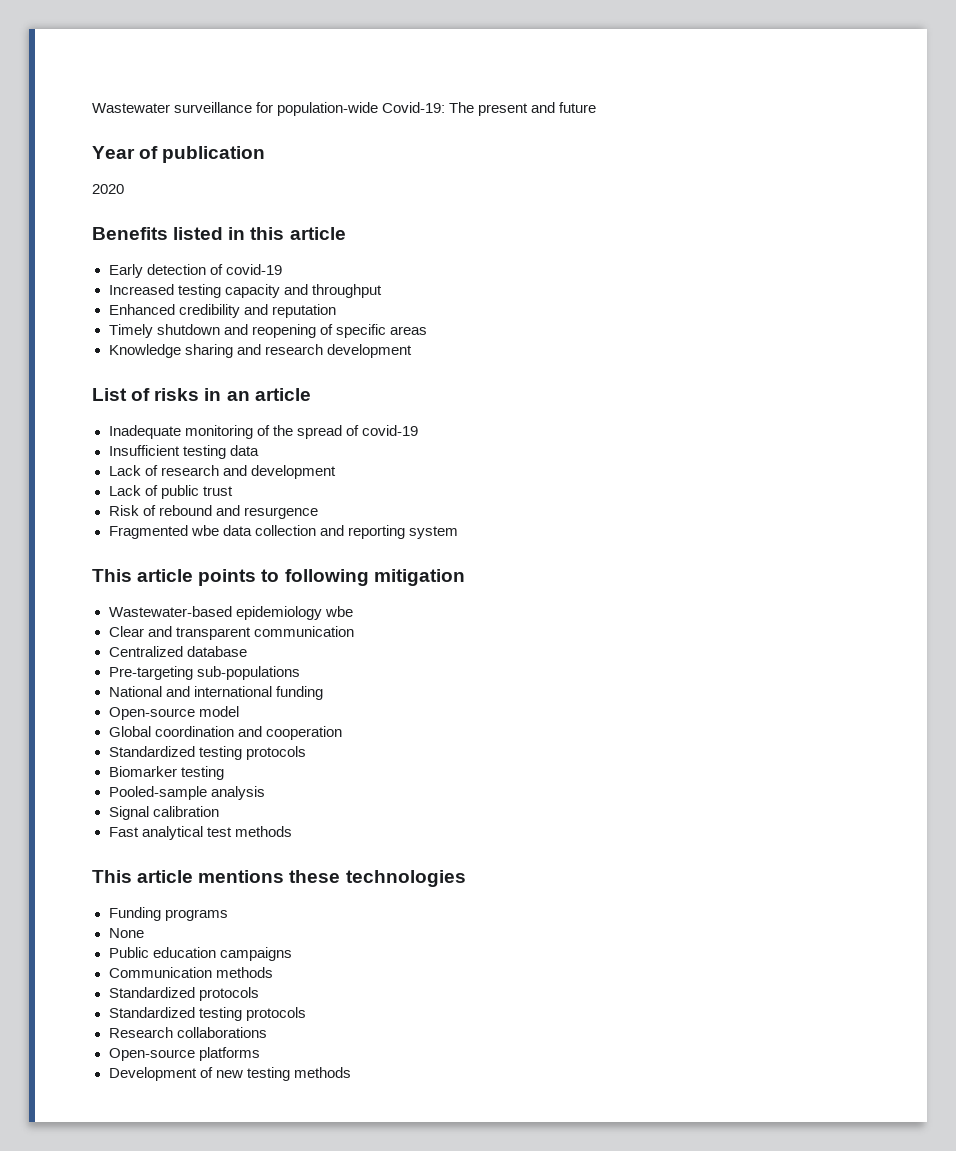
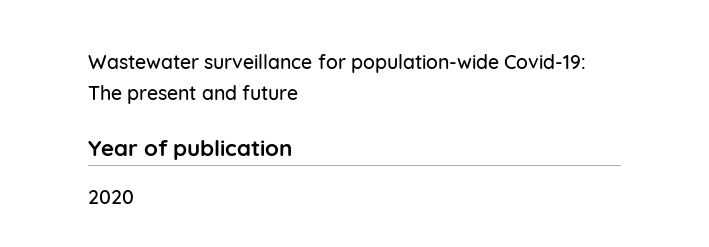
- Benefits listed in this article
- Early detection of covid-19
- Increased testing capacity and throughput
- Enhanced credibility and reputation
- Timely shutdown and reopening of specific areas
- Knowledge sharing and research development
- List of risks in an article
- Inadequate monitoring of the spread of covid-19
- Insufficient testing data
- Lack of research and development
- Lack of public trust
- Risk of rebound and resurgence
- Fragmented wbe data collection and reporting system
- This article points to following mitigation
- Wastewater-based epidemiology wbe
- Clear and transparent communication
- Centralized database
- Pre-targeting sub-populations
- National and international funding
- Open-source model
- Global coordination and cooperation
- Standardized testing protocols
- Biomarker testing
- Pooled-sample analysis
- Signal calibration
- Fast analytical test methods
- This article mentions these technologies
- Funding programs
- None
- Public education campaigns
- Communication methods
- Standardized protocols
- Standardized testing protocols
- Research collaborations
- Open-source platforms
- Development of new testing methods

